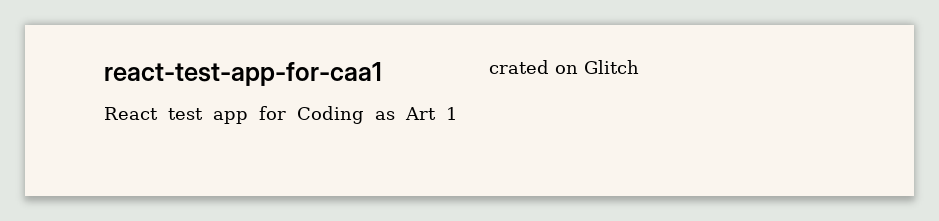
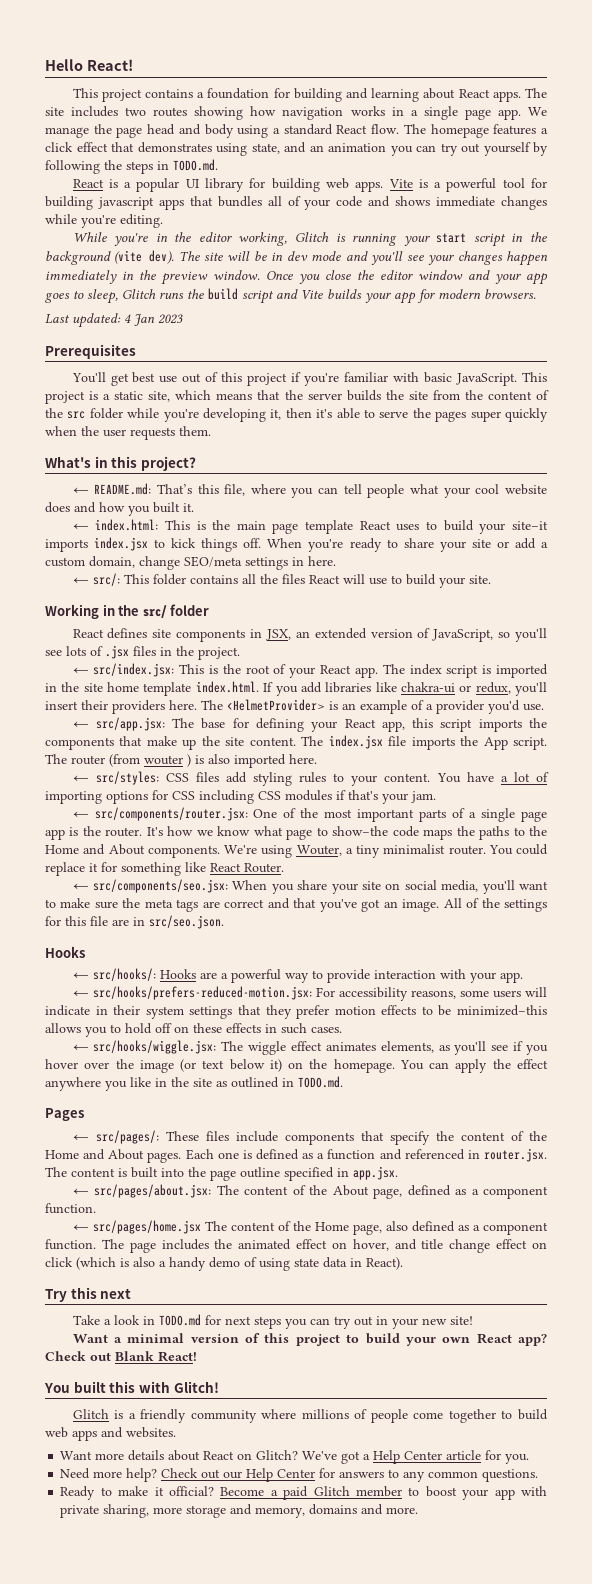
- react-test-app-for-caa1
- React test app for Coding as Art 1 crated on Glitch
+ Hello React!
+ This project contains a foundation for building and learning about React apps. The site includes two routes showing how navigation works in a single page app. We manage the page head and body using a standard React flow. The homepage features a click effect that demonstrates using state, and an animation you can try out yourself by following the steps in TODO.md.
+ React is a popular UI library for building web apps. Vite is a powerful tool for building javascript apps that bundles all of your code and shows immediate changes while you're editing.
+ While you're in the editor working, Glitch is running your start script in the background (vite dev). The site will be in dev mode and you'll see your changes happen immediately in the preview window. Once you close the editor window and your app goes to sleep, Glitch runs the build script and Vite builds your app for modern browsers.
+ Last updated: 4 Jan 2023
+ Prerequisites
+ You'll get best use out of this project if you're familiar with basic JavaScript. This project is a static site, which means that the server builds the site from the content of the src folder while you're developing it, then it's able to serve the pages super quickly when the user requests them.
+ What's in this project?
+ ← README.md: That’s this file, where you can tell people what your cool website does and how you built it.
+ ← index.html: This is the main page template React uses to build your site–it imports index.jsx to kick things off. When you're ready to share your site or add a custom domain, change SEO/meta settings in here.
+ ← src/: This folder contains all the files React will use to build your site.
+ Working in the src/ folder
+ React defines site components in JSX, an extended version of JavaScript, so you'll see lots of .jsx files in the project.
+ ← src/index.jsx: This is the root of your React app. The index script is imported in the site home template index.html. If you add libraries like chakra-ui or redux, you'll insert their providers here. The <HelmetProvider> is an example of a provider you'd use.
+ ← src/app.jsx: The base for defining your React app, this script imports the components that make up the site content. The index.jsx file imports the App script. The router (from wouter ) is also imported here.
+ ← src/styles: CSS files add styling rules to your content. You have a lot of importing options for CSS including CSS modules if that's your jam.
+ ← src/components/router.jsx: One of the most important parts of a single page app is the router. It's how we know what page to show–the code maps the paths to the Home and About components. We're using Wouter, a tiny minimalist router. You could replace it for something like React Router.
+ ← src/components/seo.jsx: When you share your site on social media, you'll want to make sure the meta tags are correct and that you've got an image. All of the settings for this file are in src/seo.json.
+ Hooks
+ ← src/hooks/: Hooks are a powerful way to provide interaction with your app.
+ ← src/hooks/prefers-reduced-motion.jsx: For accessibility reasons, some users will indicate in their system settings that they prefer motion effects to be minimized–this allows you to hold off on these effects in such cases.
+ ← src/hooks/wiggle.jsx: The wiggle effect animates elements, as you'll see if you hover over the image (or text below it) on the homepage. You can apply the effect anywhere you like in the site as outlined in TODO.md.
+ Pages
+ ← src/pages/: These files include components that specify the content of the Home and About pages. Each one is defined as a function and referenced in router.jsx. The content is built into the page outline specified in app.jsx.
+ ← src/pages/about.jsx: The content of the About page, defined as a component function.
+ ← src/pages/home.jsx The content of the Home page, also defined as a component function. The page includes the animated effect on hover, and title change effect on click (which is also a handy demo of using state data in React).
+ Try this next
+ Take a look in TODO.md for next steps you can try out in your new site!
+ Want a minimal version of this project to build your own React app? Check out Blank React!
+ You built this with Glitch!
+ Glitch is a friendly community where millions of people come together to build web apps and websites.
+ Want more details about React on Glitch? We've got a Help Center article for you.
+ Need more help? Check out our Help Center for answers to any common questions.
+ Ready to make it official? Become a paid Glitch member to boost your app with private sharing, more storage and memory, domains and more.

